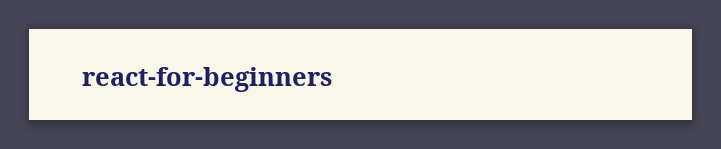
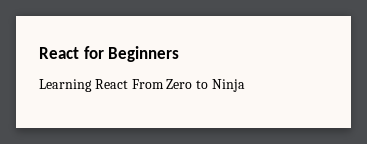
- react-for-beginners
+ React for Beginners
+ Learning React From Zero to Ninja

